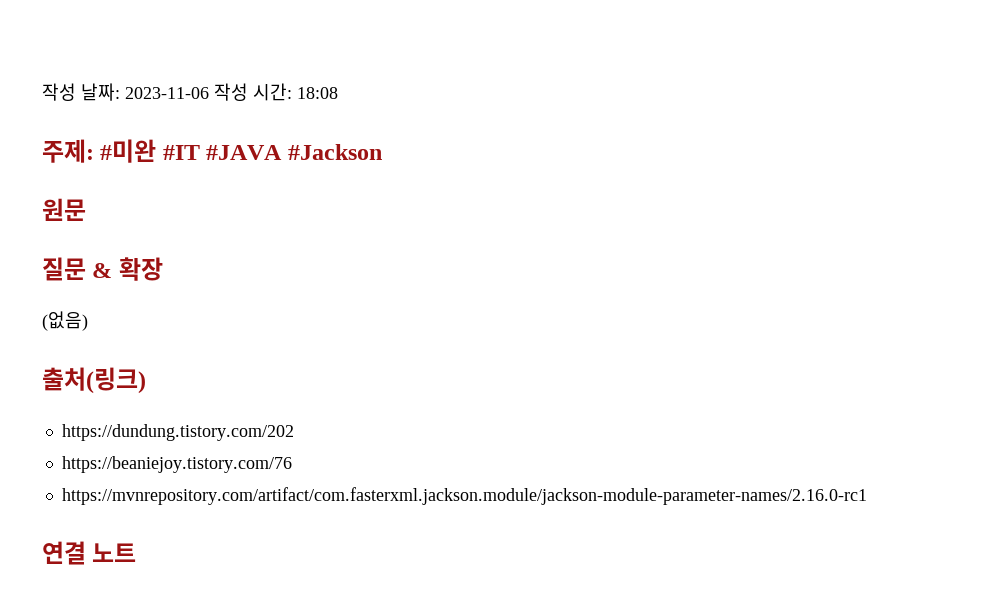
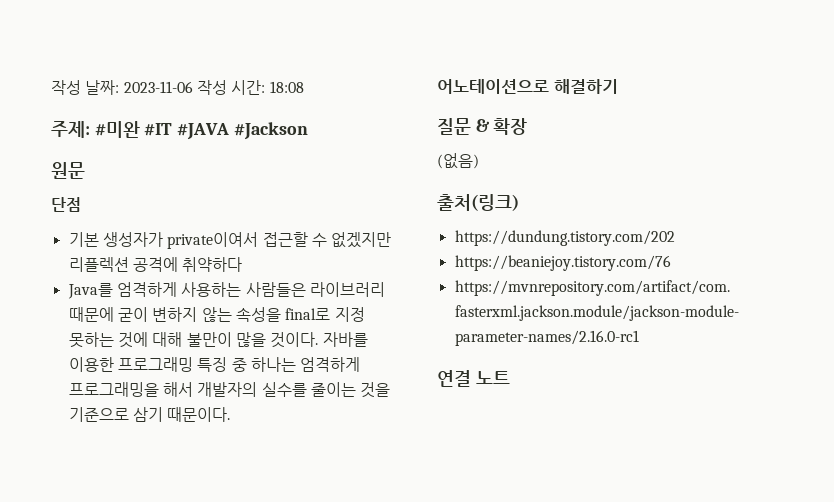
+ 단점
+ 기본 생성자가 private이여서 접근할 수 없겠지만 리플렉션 공격에 취약하다
+ Java를 엄격하게 사용하는 사람들은 라이브러리 때문에 굳이 변하지 않는 속성을 final로 지정 못하는 것에 대해 불만이 많을 것이다. 자바를 이용한 프로그래밍 특징 중 하나는 엄격하게 프로그래밍을 해서 개발자의 실수를 줄이는 것을 기준으로 삼기 때문이다.
+ 어노테이션으로 해결하기

